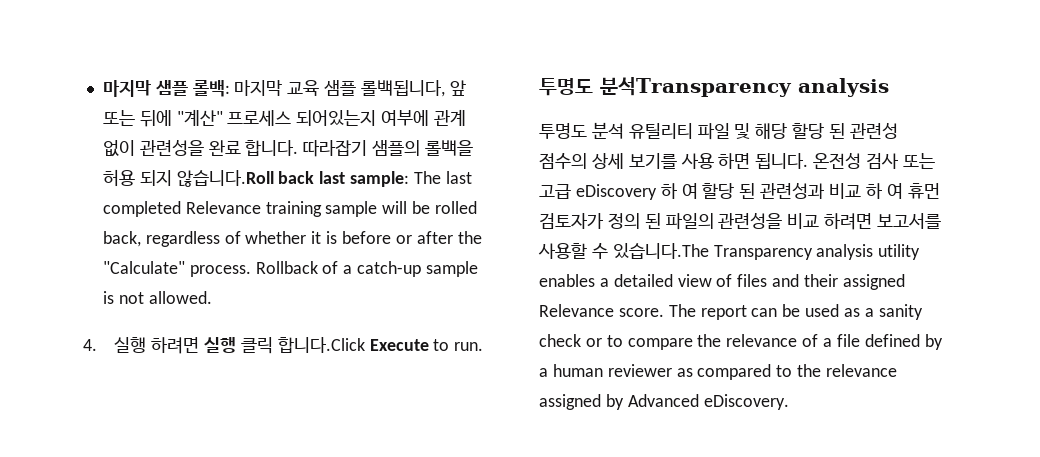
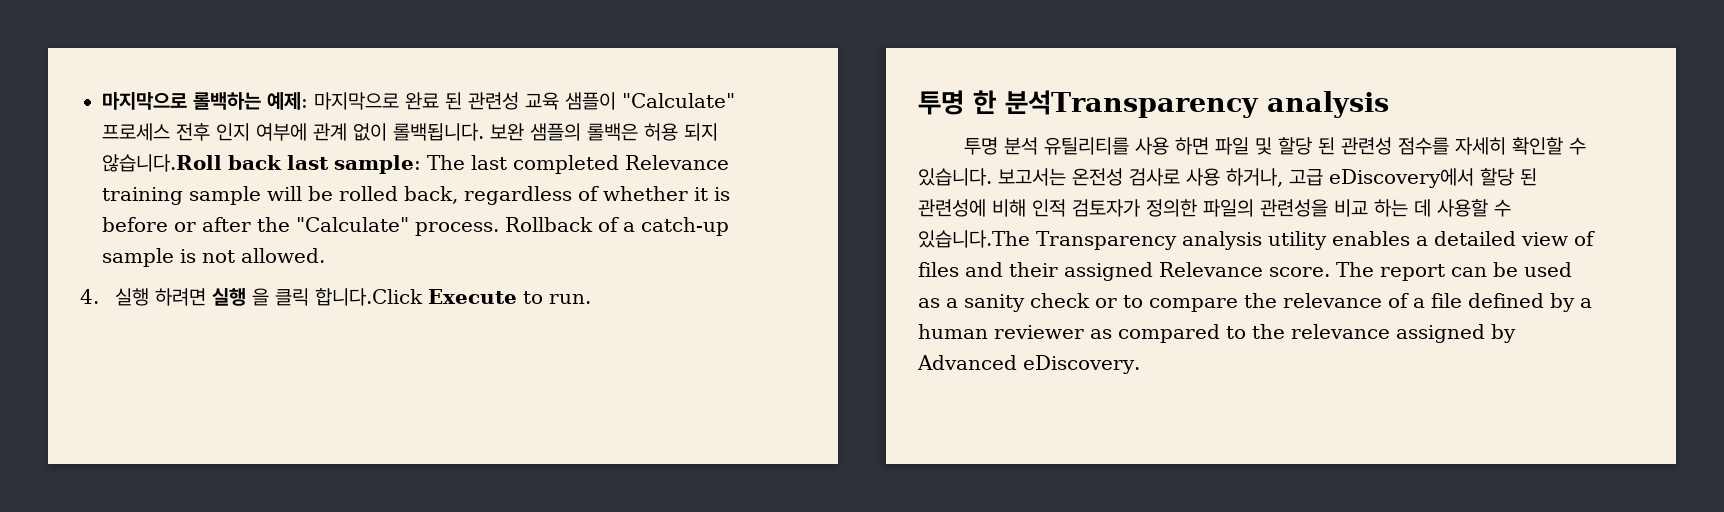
- 마지막 샘플 롤백: 마지막 교육 샘플 롤백됩니다, 앞 또는 뒤에 "계산" 프로세스 되어있는지 여부에 관계 없이 관련성을 완료 합니다. 따라잡기 샘플의 롤백을 허용 되지 않습니다.Roll back last sample: The last completed Relevance training sample will be rolled back, regardless of whether it is before or after the "Calculate" process.
+ 마지막으로 롤백하는 예제: 마지막으로 완료 된 관련성 교육 샘플이 "Calculate" 프로세스 전후 인지 여부에 관계 없이 롤백됩니다. 보완 샘플의 롤백은 허용 되지 않습니다.Roll back last sample: The last completed Relevance training sample will be rolled back, regardless of whether it is before or after the "Calculate" process.
- 4. 실행 하려면 실행 클릭 합니다.Click Execute to run.
+ 4. 실행 하려면 실행 을 클릭 합니다.Click Execute to run.
- 투명도 분석Transparency analysis
+ 투명 한 분석Transparency analysis
- 투명도 분석 유틸리티 파일 및 해당 할당 된 관련성 점수의 상세 보기를 사용 하면 됩니다. 온전성 검사 또는 고급 eDiscovery 하 여 할당 된 관련성과 비교 하 여 휴먼 검토자가 정의 된 파일의 관련성을 비교 하려면 보고서를 사용할 수 있습니다.The Transparency analysis utility enables a detailed view of files and their assigned Relevance score.
+ 투명 분석 유틸리티를 사용 하면 파일 및 할당 된 관련성 점수를 자세히 확인할 수 있습니다. 보고서는 온전성 검사로 사용 하거나, 고급 eDiscovery에서 할당 된 관련성에 비해 인적 검토자가 정의한 파일의 관련성을 비교 하는 데 사용할 수 있습니다.The Transparency analysis utility enables a detailed view of files and their assigned Relevance score.

